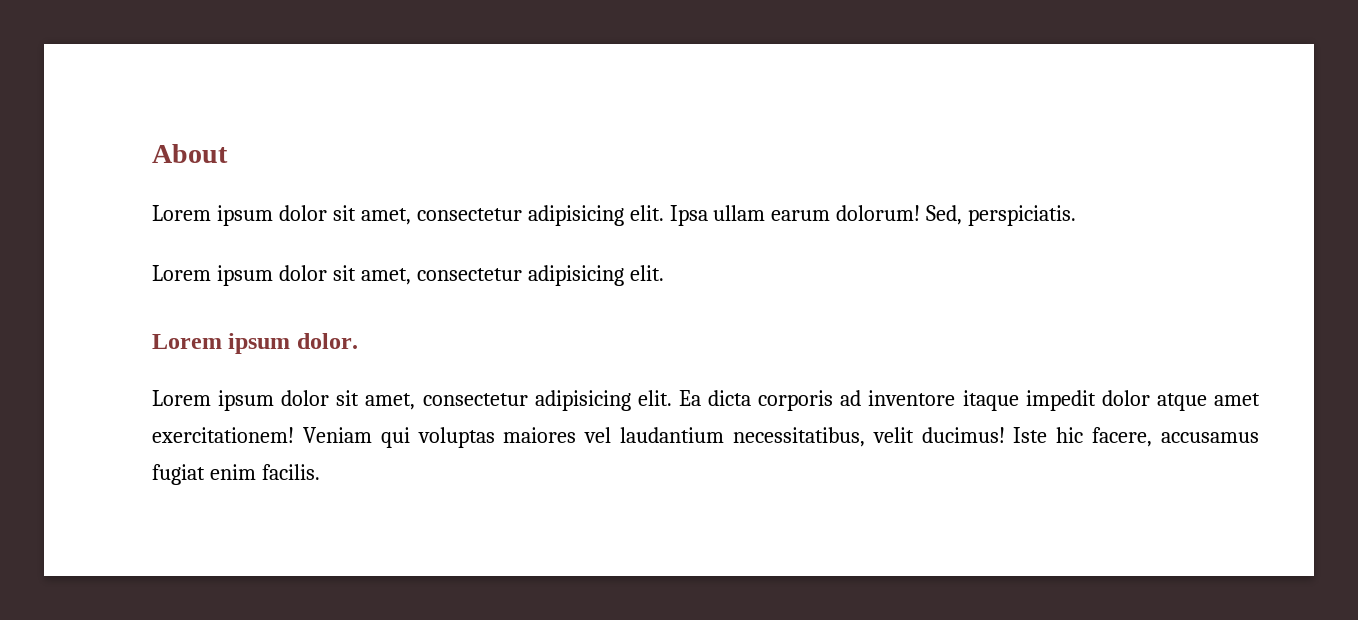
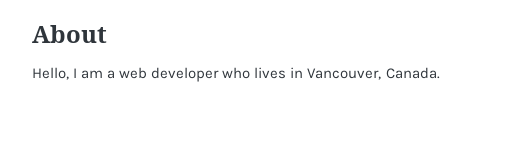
- Lorem ipsum dolor sit amet, consectetur adipisicing elit. Ipsa ullam earum dolorum! Sed, perspiciatis.
- Lorem ipsum dolor sit amet, consectetur adipisicing elit.
- Lorem ipsum dolor.
- Lorem ipsum dolor sit amet, consectetur adipisicing elit. Ea dicta corporis ad inventore itaque impedit dolor atque amet exercitationem! Veniam qui voluptas maiores vel laudantium necessitatibus, velit ducimus! Iste hic facere, accusamus fugiat enim facilis.
+ Hello, I am a web developer who lives in Vancouver, Canada.

